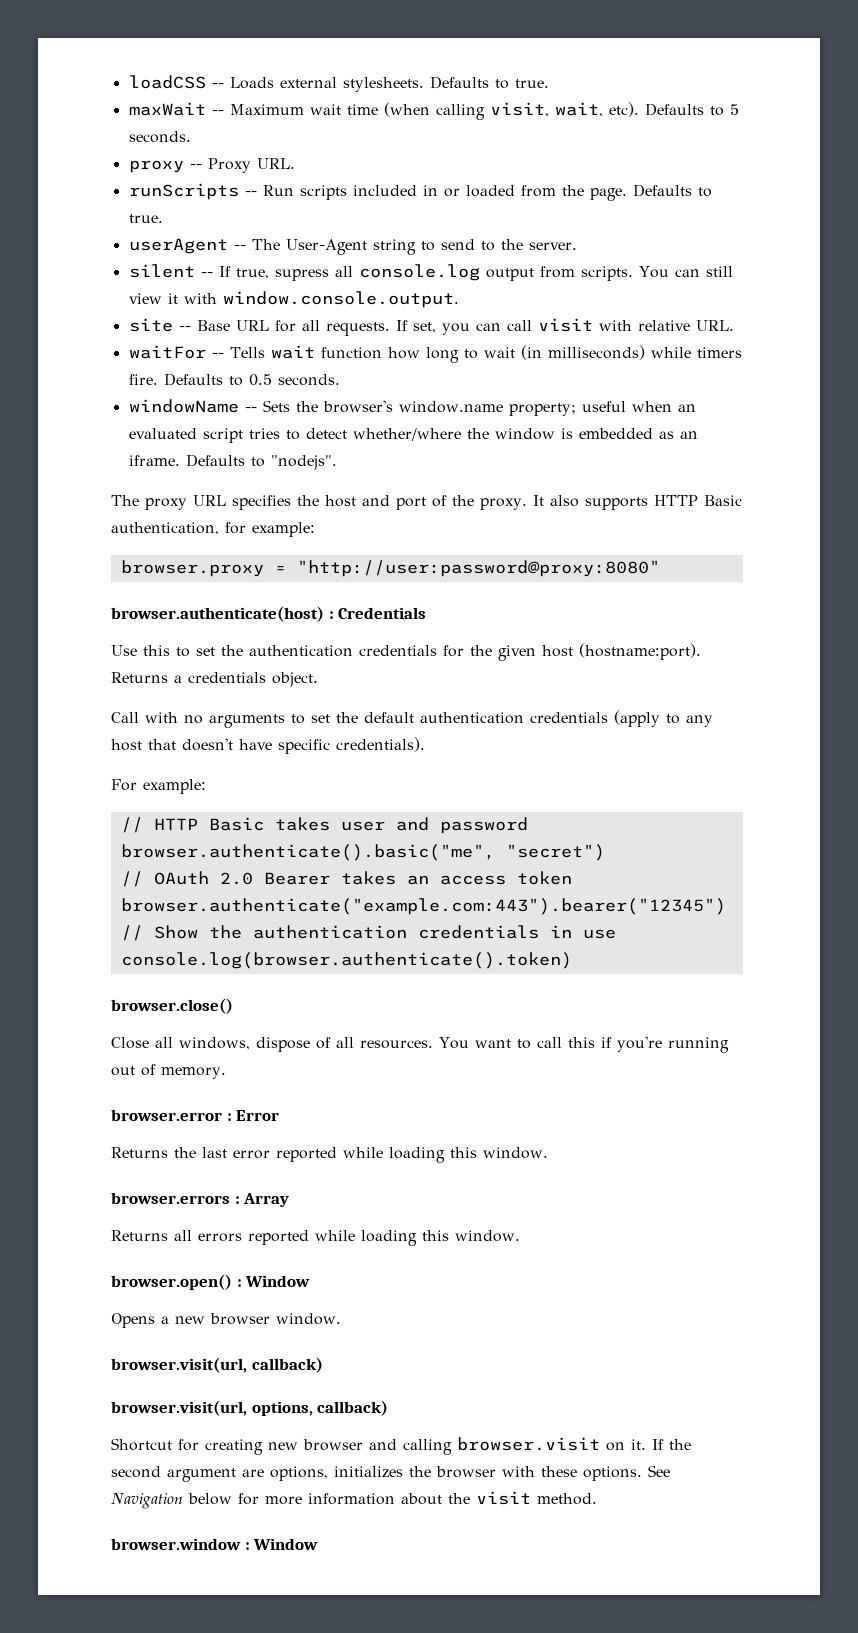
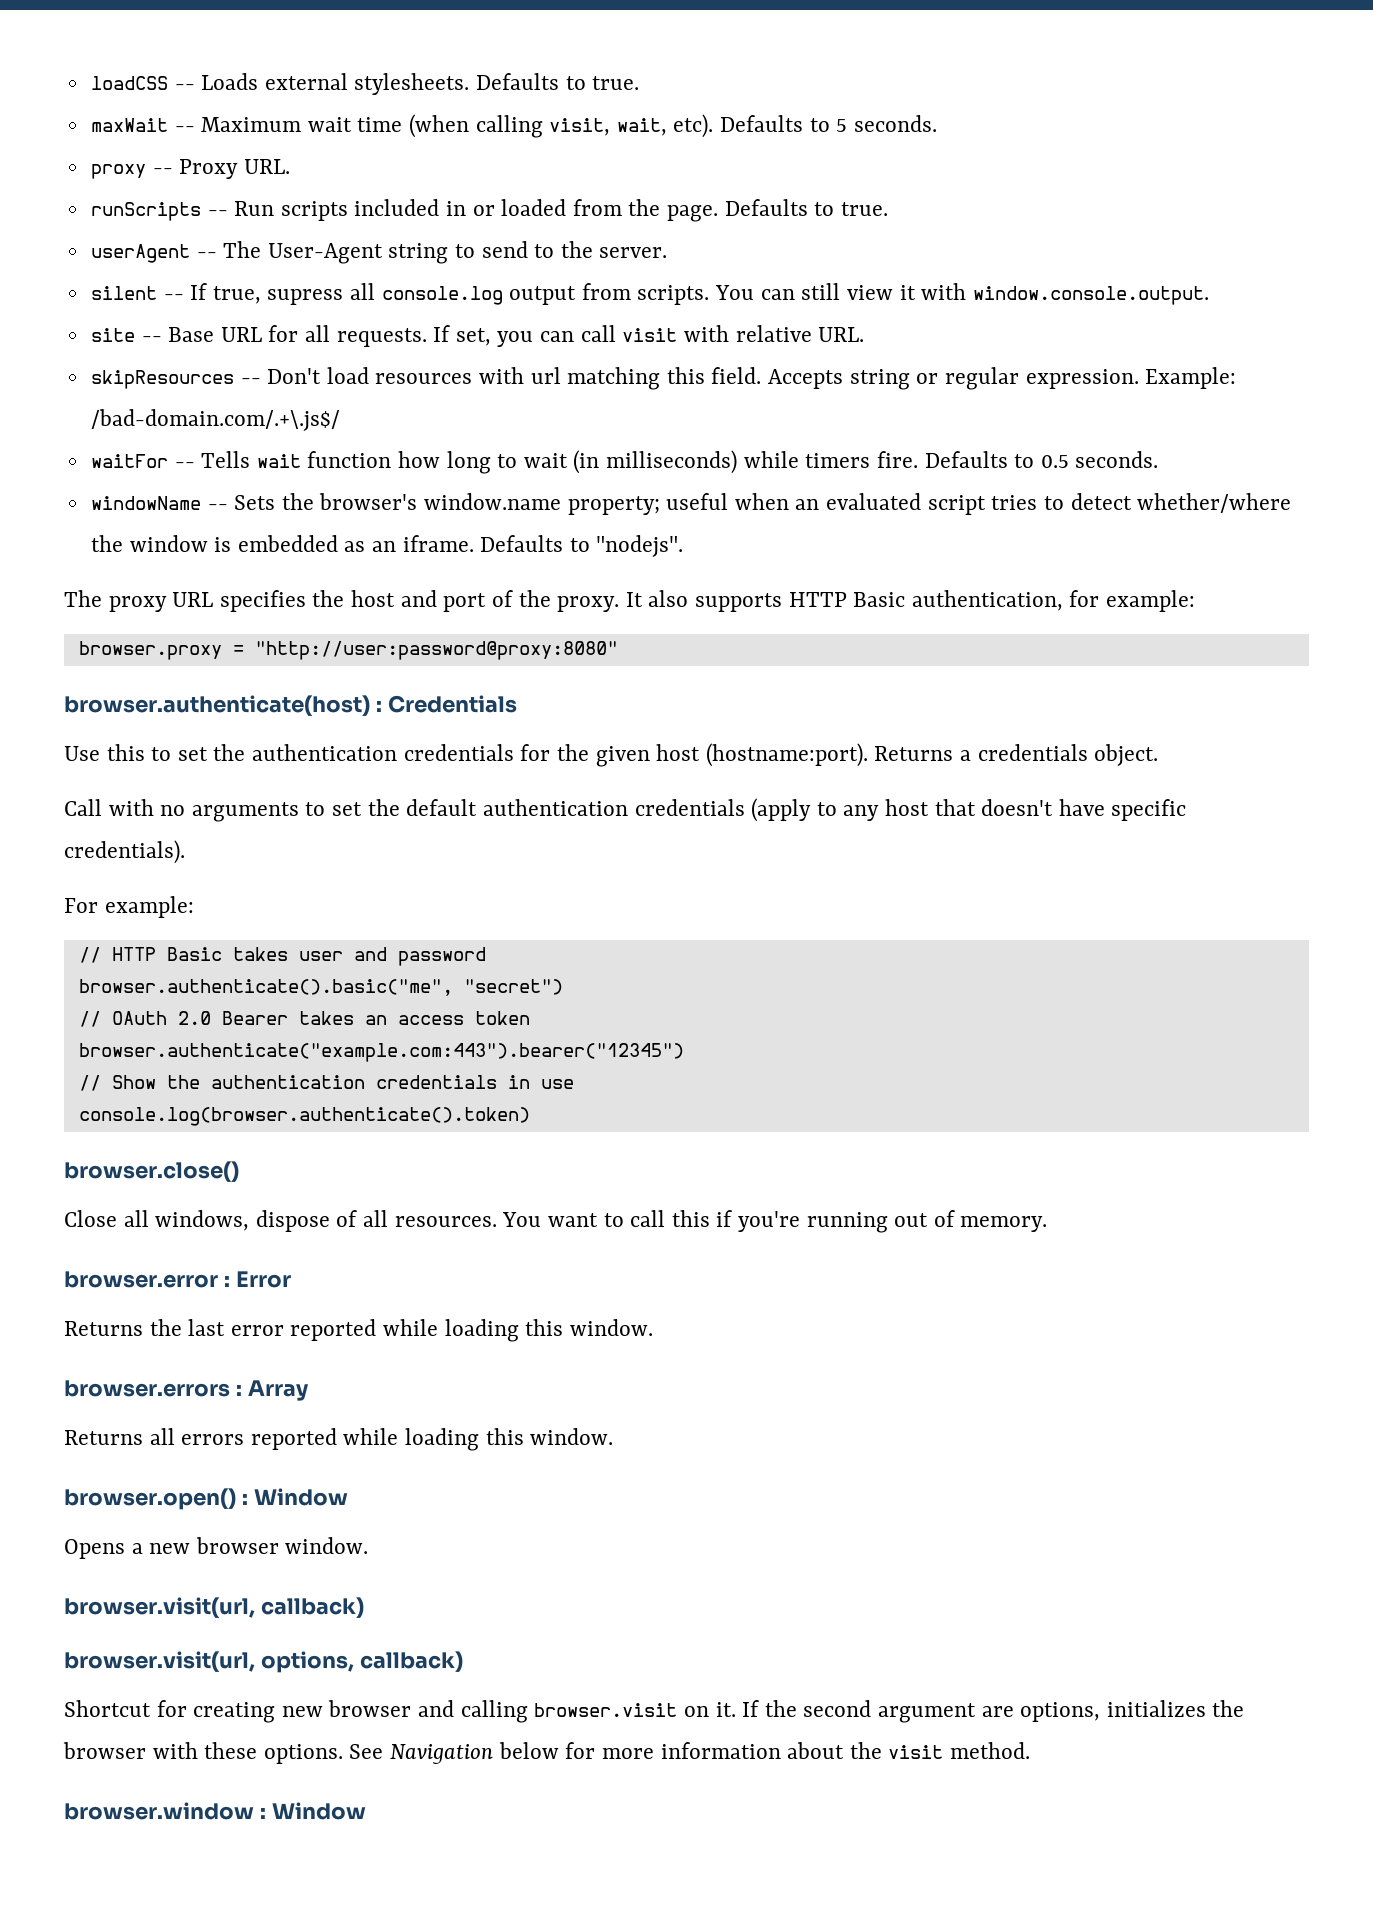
+ skipResources -- Don't load resources with url matching this field. Accepts string or regular expression. Example: /bad-domain.com/.+\.js$/

